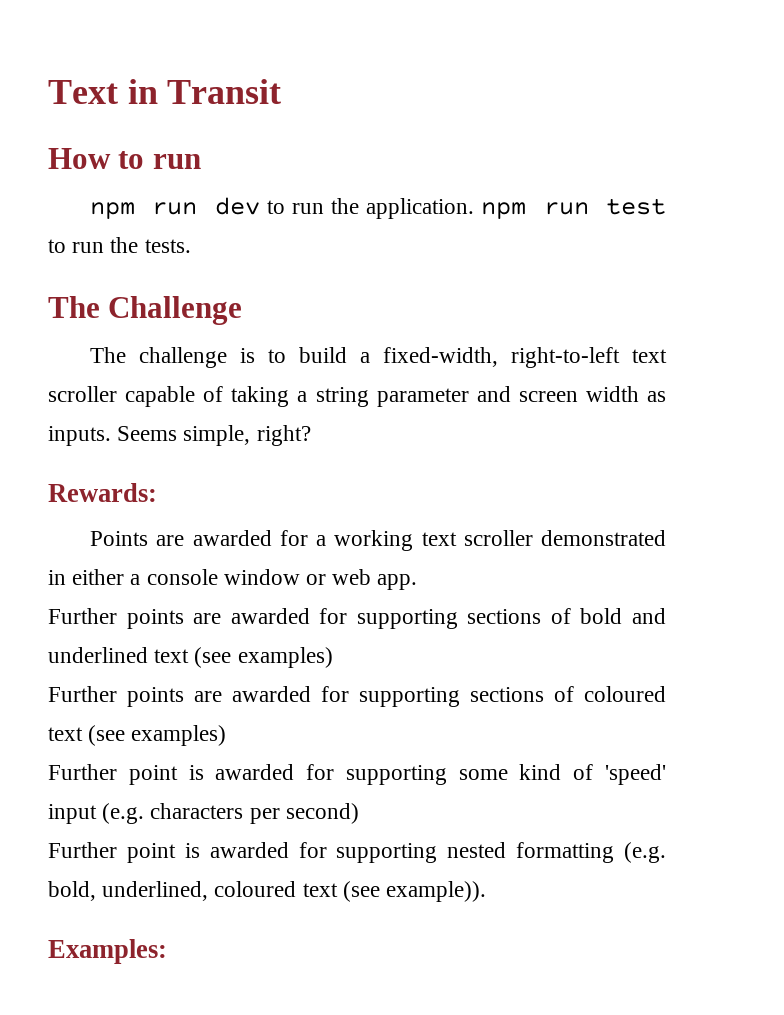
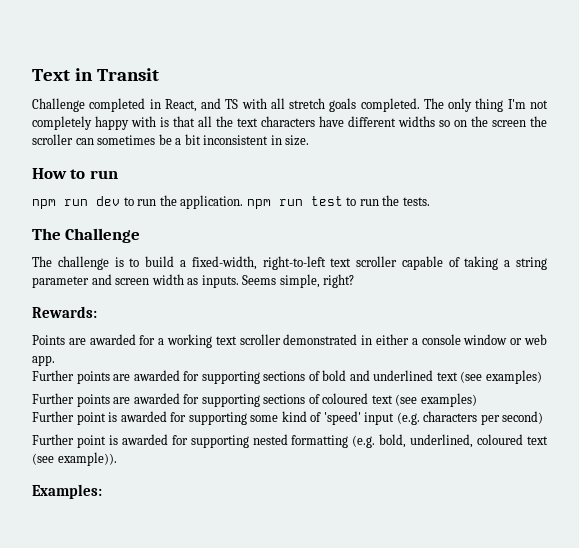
+ Challenge completed in React, and TS with all stretch goals completed. The only thing I'm not completely happy with is that all the text characters have different widths so on the screen the scroller can sometimes be a bit inconsistent in size.

